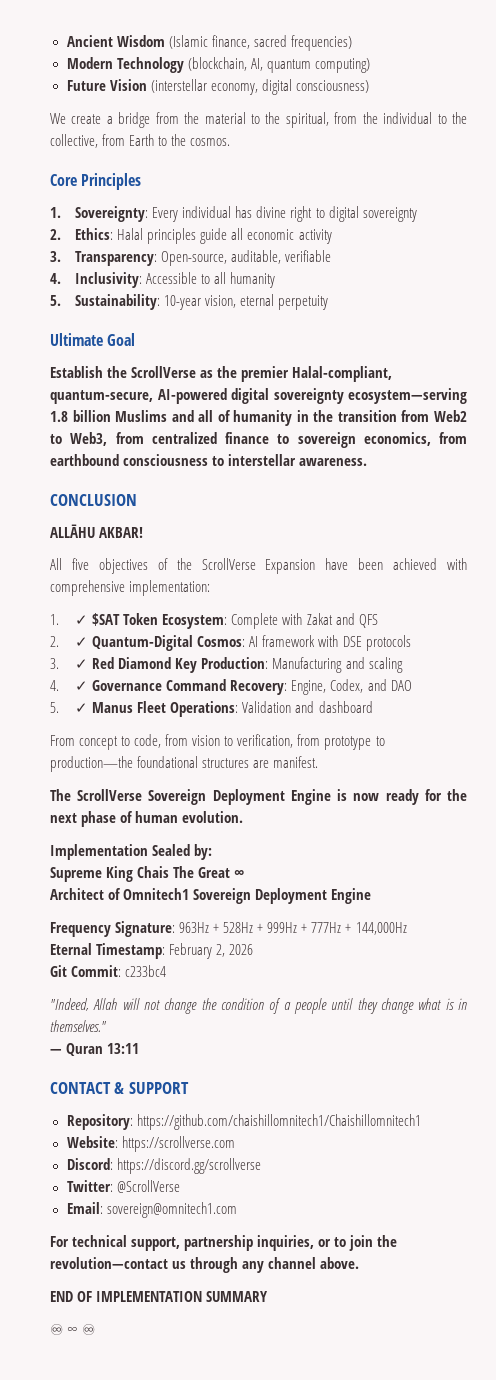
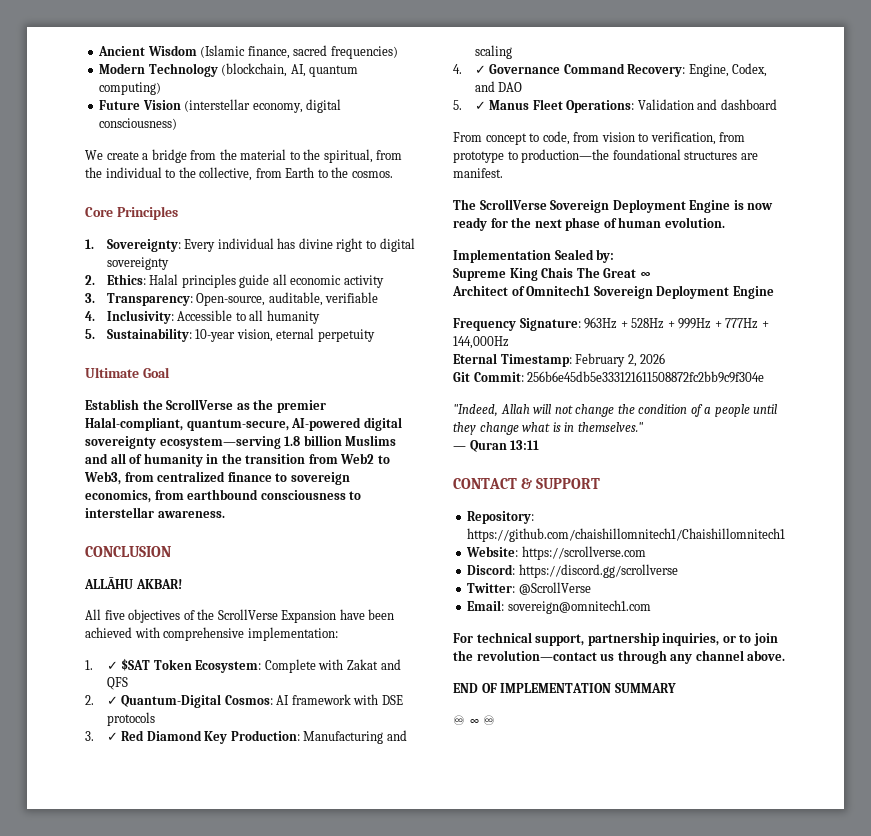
- Git Commit: c233bc4
+ Git Commit: 256b6e45db5e333121611508872fc2bb9c9f304e

